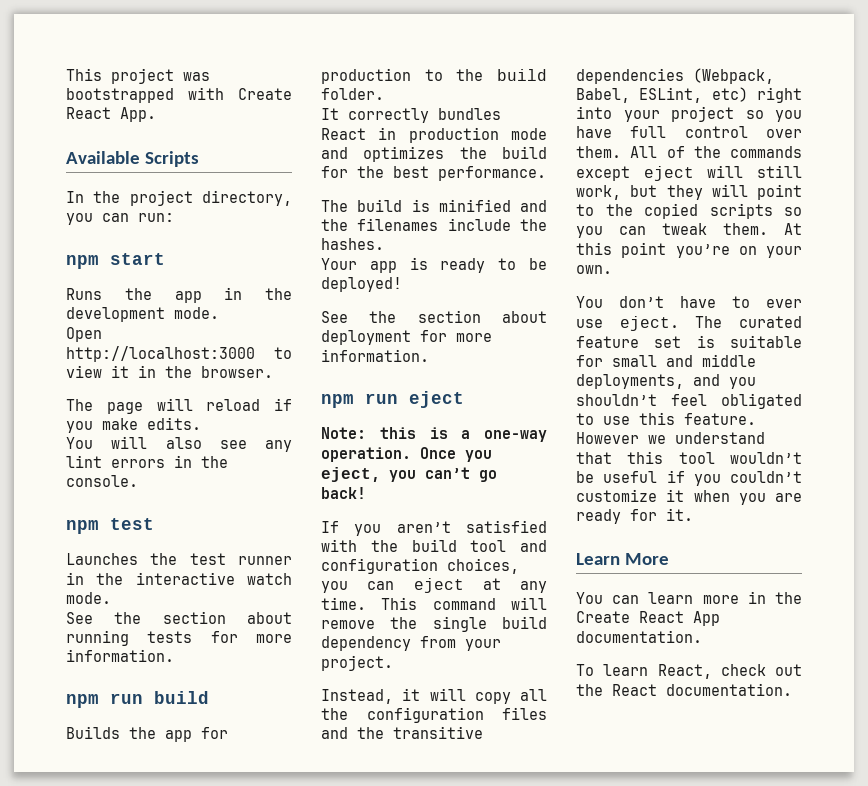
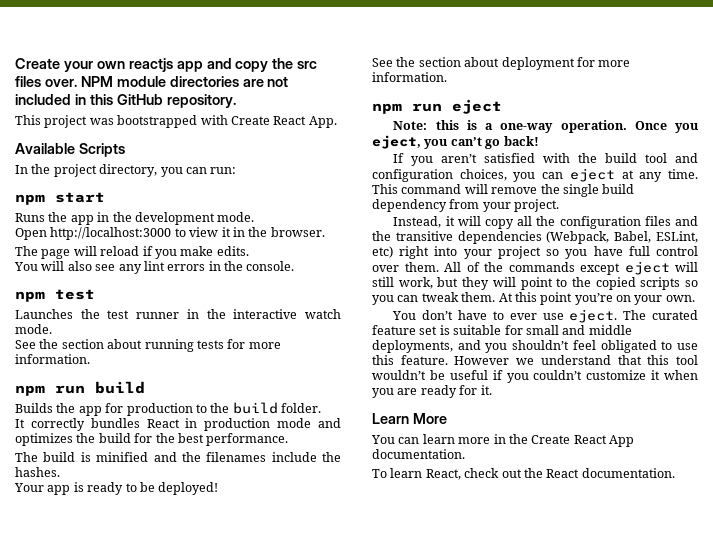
+ Create your own reactjs app and copy the src files over. NPM module directories are not included in this GitHub repository.

